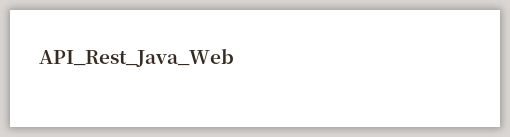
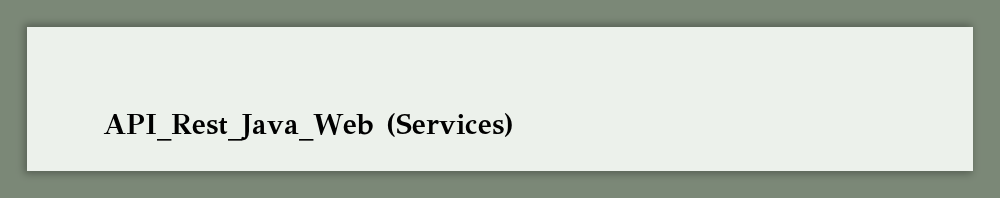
- API_Rest_Java_Web
+ API_Rest_Java_Web (Services)

